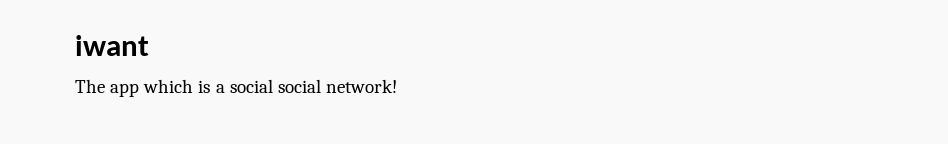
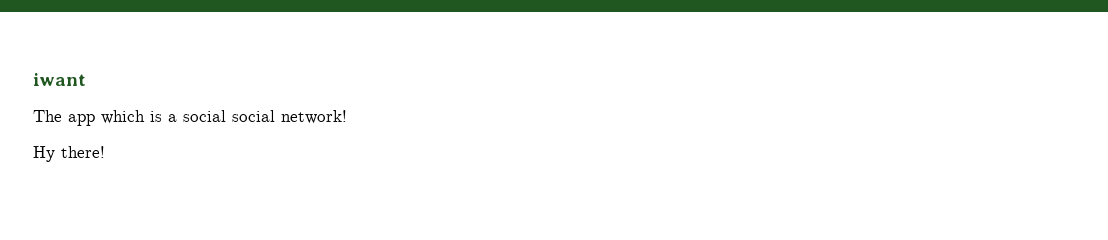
+ Hy there!

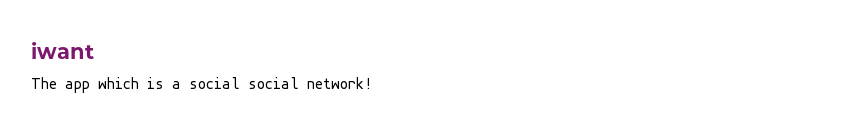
- Hy there!

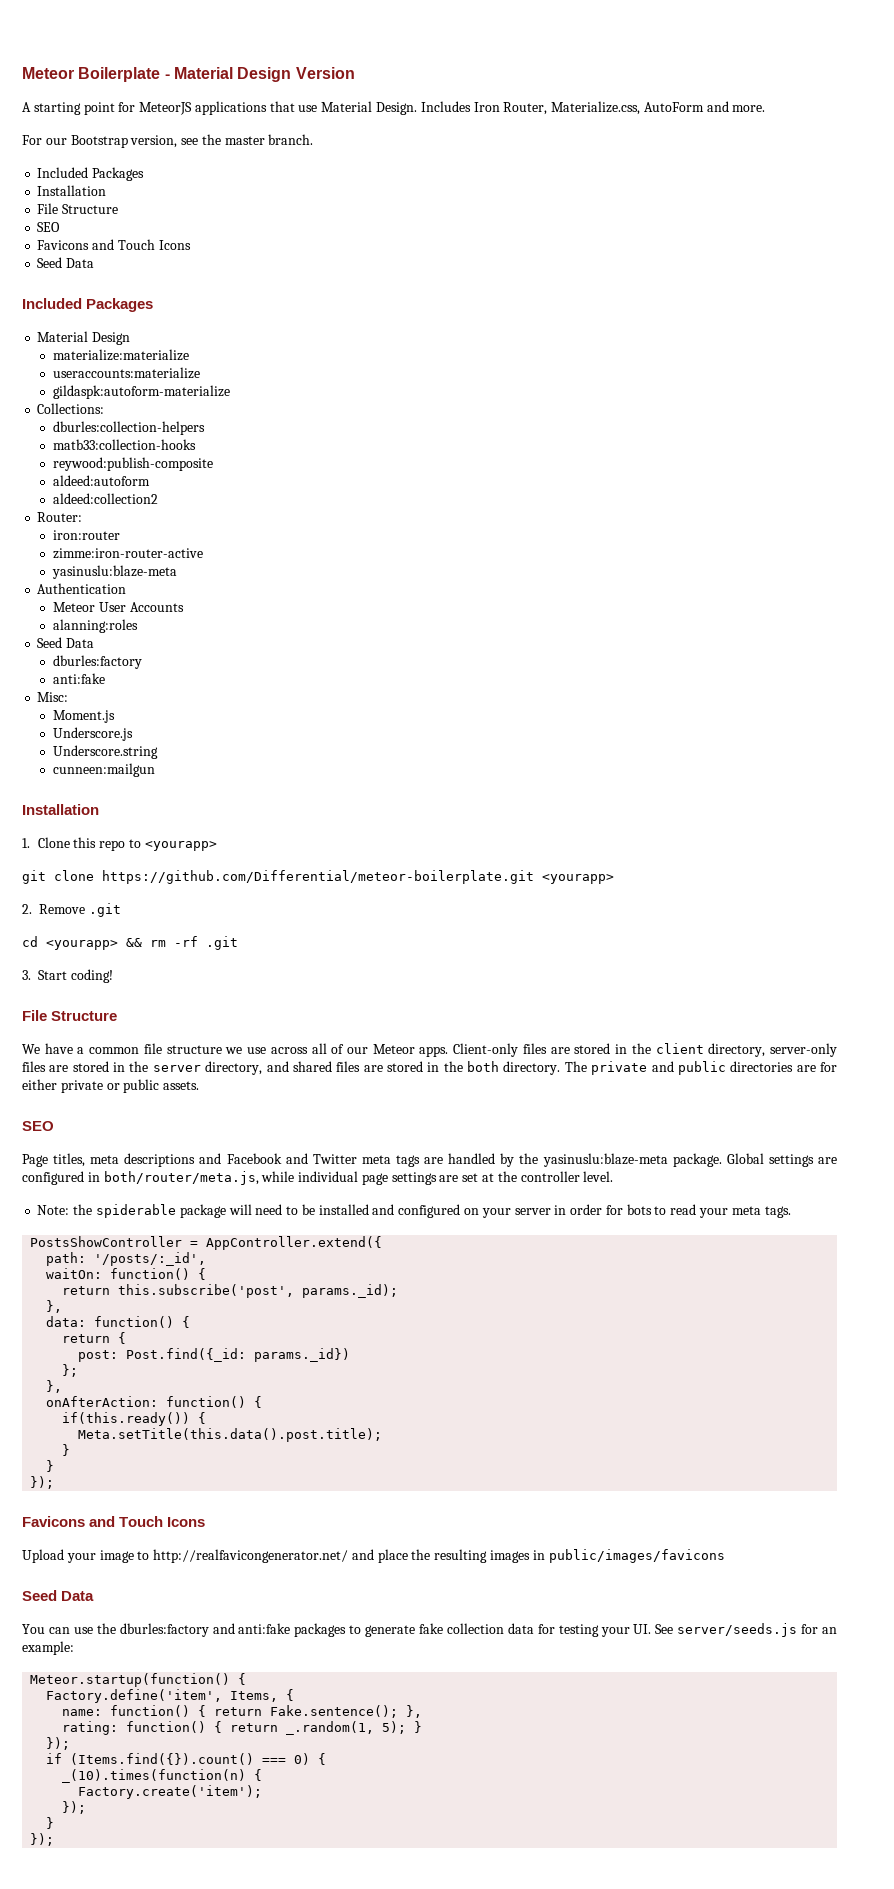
- iwant
- The app which is a social social network!
+ Meteor Boilerplate - Material Design Version
+ A starting point for MeteorJS applications that use Material Design. Includes Iron Router, Materialize.css, AutoForm and more.
+ For our Bootstrap version, see the master branch.
+ Included Packages
+ Installation
+ File Structure
+ SEO
+ Favicons and Touch Icons
+ Seed Data
+ Included Packages
+ Material Design
+ materialize:materialize
+ useraccounts:materialize
+ gildaspk:autoform-materialize
+ Collections:
+ dburles:collection-helpers
+ matb33:collection-hooks
+ reywood:publish-composite
+ aldeed:autoform
+ aldeed:collection2
+ Router:
+ iron:router
+ zimme:iron-router-active
+ yasinuslu:blaze-meta
+ Authentication
+ Meteor User Accounts
+ alanning:roles
+ Seed Data
+ dburles:factory
+ anti:fake
+ Misc:
+ Moment.js
+ Underscore.js
+ Underscore.string
+ cunneen:mailgun
+ Installation
+ 1. Clone this repo to <yourapp>
+ git clone https://github.com/Differential/meteor-boilerplate.git <yourapp>
+ 2. Remove .git
+ cd <yourapp> && rm -rf .git
+ 3. Start coding!
+ File Structure
+ We have a common file structure we use across all of our Meteor apps. Client-only files are stored in the client directory, server-only files are stored in the server directory, and shared files are stored in the both directory. The private and public directories are for either private or public assets.
+ SEO
+ Page titles, meta descriptions and Facebook and Twitter meta tags are handled by the yasinuslu:blaze-meta package. Global settings are configured in both/router/meta.js, while individual page settings are set at the controller level.
+ Note: the spiderable package will need to be installed and configured on your server in order for bots to read your meta tags.
+ PostsShowController = AppController.extend({
+ path: '/posts/:_id',
+ waitOn: function() {
+ return this.subscribe('post', params._id);
+ },
+ data: function() {
+ return {
+ post: Post.find({_id: params._id})
+ };
+ },
+ onAfterAction: function() {
+ if(this.ready()) {
+ Meta.setTitle(this.data().post.title);
+ }
+ }
+ });
+ Favicons and Touch Icons
+ Upload your image to http://realfavicongenerator.net/ and place the resulting images in public/images/favicons
+ Seed Data
+ You can use the dburles:factory and anti:fake packages to generate fake collection data for testing your UI. See server/seeds.js for an example:
+ Meteor.startup(function() {
+ Factory.define('item', Items, {
+ name: function() { return Fake.sentence(); },
+ rating: function() { return _.random(1, 5); }
+ });
+ if (Items.find({}).count() === 0) {
+ _(10).times(function(n) {
+ Factory.create('item');
+ });
+ }
+ });

